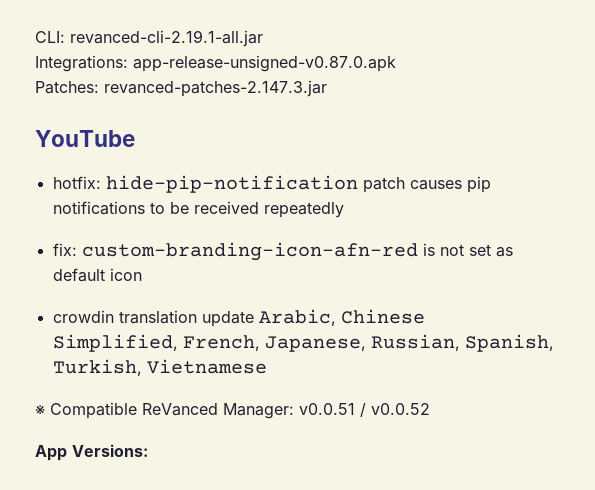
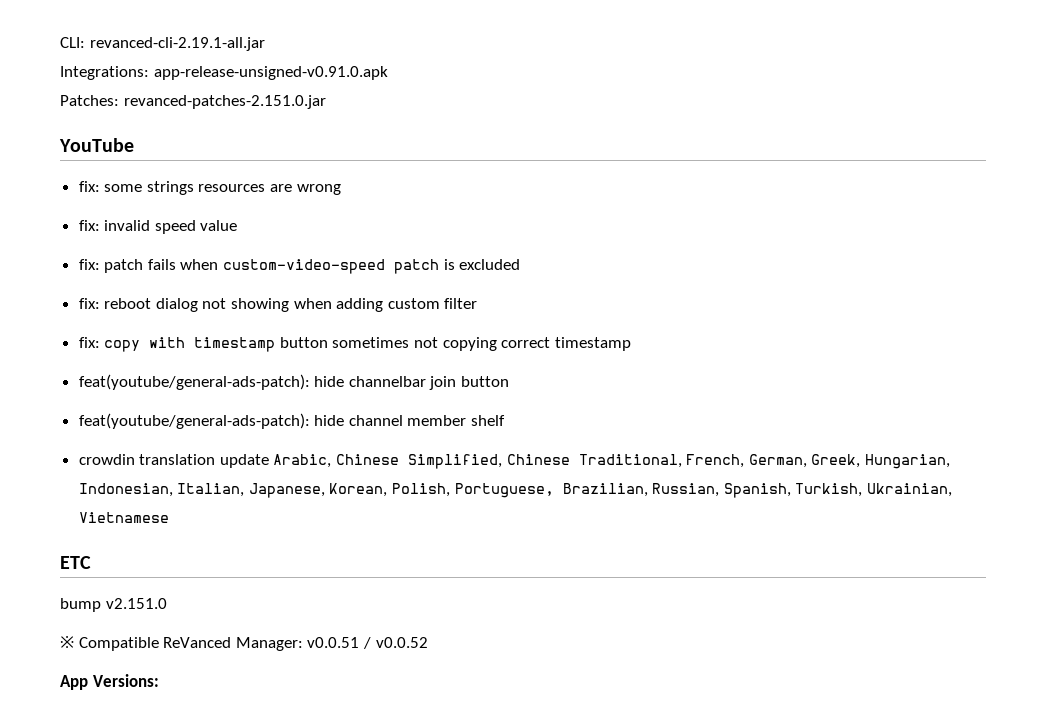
- Integrations: app-release-unsigned-v0.87.0.apk
+ Integrations: app-release-unsigned-v0.91.0.apk
- Patches: revanced-patches-2.147.3.jar
+ Patches: revanced-patches-2.151.0.jar
- hotfix: hide-pip-notification patch causes pip notifications to be received repeatedly
- fix: custom-branding-icon-afn-red is not set as default icon
+ fix: some strings resources are wrong
+ fix: invalid speed value
+ fix: patch fails when custom-video-speed patch is excluded
+ fix: reboot dialog not showing when adding custom filter
+ fix: copy with timestamp button sometimes not copying correct timestamp
+ feat(youtube/general-ads-patch): hide channelbar join button
+ feat(youtube/general-ads-patch): hide channel member shelf
- crowdin translation update Arabic, Chinese Simplified, French, Japanese, Russian, Spanish, Turkish, Vietnamese
+ crowdin translation update Arabic, Chinese Simplified, Chinese Traditional, French, German, Greek, Hungarian, Indonesian, Italian, Japanese, Korean, Polish, Portuguese, Brazilian, Russian, Spanish, Turkish, Ukrainian, Vietnamese
+ ETC
+ bump v2.151.0

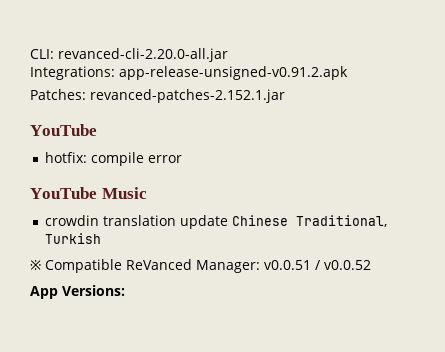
- CLI: revanced-cli-2.19.1-all.jar
+ CLI: revanced-cli-2.20.0-all.jar
- Integrations: app-release-unsigned-v0.91.0.apk
+ Integrations: app-release-unsigned-v0.91.2.apk
- Patches: revanced-patches-2.151.0.jar
+ Patches: revanced-patches-2.152.1.jar
- fix: some strings resources are wrong
- fix: invalid speed value
- fix: patch fails when custom-video-speed patch is excluded
- fix: reboot dialog not showing when adding custom filter
- fix: copy with timestamp button sometimes not copying correct timestamp
- feat(youtube/general-ads-patch): hide channelbar join button
- feat(youtube/general-ads-patch): hide channel member shelf
- crowdin translation update Arabic, Chinese Simplified, Chinese Traditional, French, German, Greek, Hungarian, Indonesian, Italian, Japanese, Korean, Polish, Portuguese, Brazilian, Russian, Spanish, Turkish, Ukrainian, Vietnamese
- ETC
- bump v2.151.0
+ hotfix: compile error
+ YouTube Music
+ crowdin translation update Chinese Traditional, Turkish

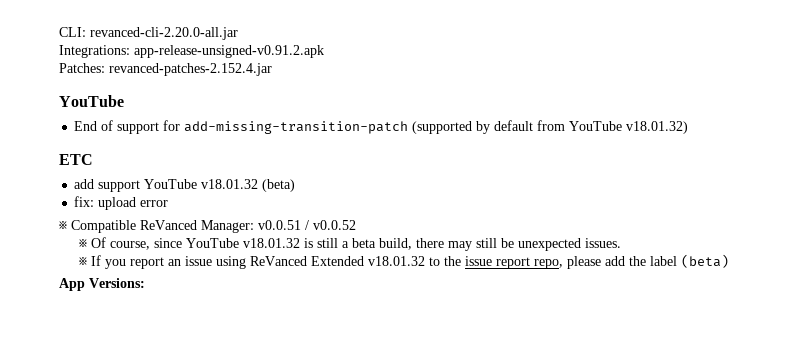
- Patches: revanced-patches-2.152.1.jar
+ Patches: revanced-patches-2.152.4.jar
- hotfix: compile error
- YouTube Music
- crowdin translation update Chinese Traditional, Turkish
+ End of support for add-missing-transition-patch (supported by default from YouTube v18.01.32)
+ ETC
+ add support YouTube v18.01.32 (beta)
+ fix: upload error
+ ※ Of course, since YouTube v18.01.32 is still a beta build, there may still be unexpected issues.
+ ※ If you report an issue using ReVanced Extended v18.01.32 to the issue report repo, please add the label (beta)

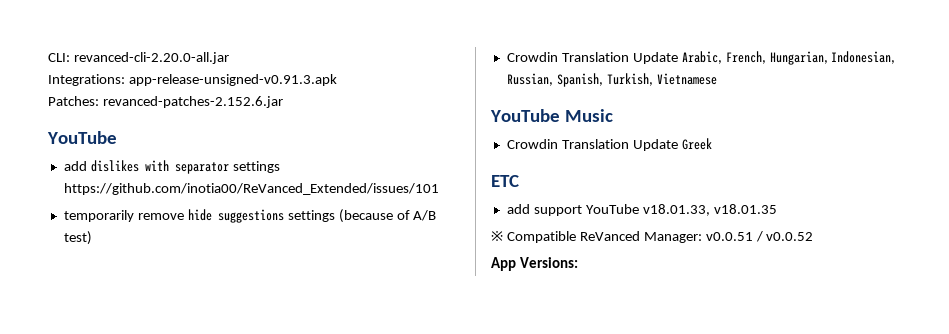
- Integrations: app-release-unsigned-v0.91.2.apk
+ Integrations: app-release-unsigned-v0.91.3.apk
- Patches: revanced-patches-2.152.4.jar
+ Patches: revanced-patches-2.152.6.jar
- End of support for add-missing-transition-patch (supported by default from YouTube v18.01.32)
+ add dislikes with separator settings https://github.com/inotia00/ReVanced_Extended/issues/101
+ temporarily remove hide suggestions settings (because of A/B test)
+ Crowdin Translation Update Arabic, French, Hungarian, Indonesian, Russian, Spanish, Turkish, Vietnamese
+ YouTube Music
+ Crowdin Translation Update Greek
- add support YouTube v18.01.32 (beta)
- fix: upload error
+ add support YouTube v18.01.33, v18.01.35
- ※ Of course, since YouTube v18.01.32 is still a beta build, there may still be unexpected issues.
- ※ If you report an issue using ReVanced Extended v18.01.32 to the issue report repo, please add the label (beta)

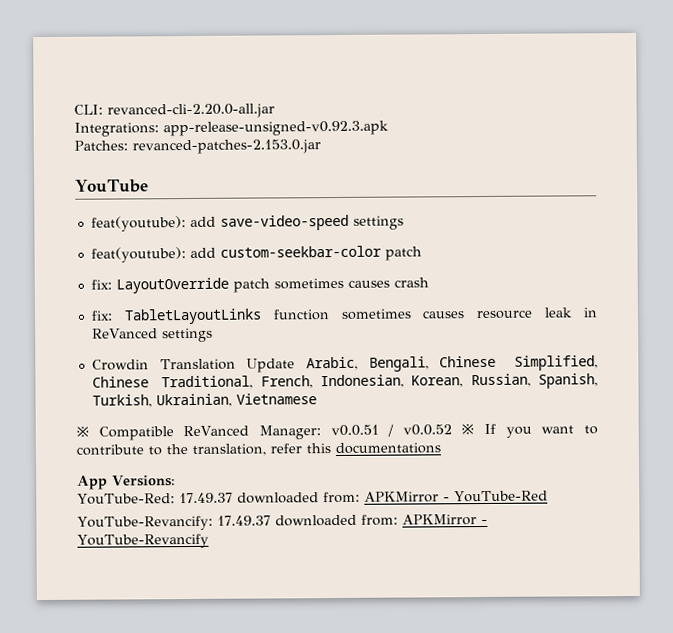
- Integrations: app-release-unsigned-v0.91.3.apk
+ Integrations: app-release-unsigned-v0.92.3.apk
- Patches: revanced-patches-2.152.6.jar
+ Patches: revanced-patches-2.153.0.jar
- add dislikes with separator settings https://github.com/inotia00/ReVanced_Extended/issues/101
- temporarily remove hide suggestions settings (because of A/B test)
- Crowdin Translation Update Arabic, French, Hungarian, Indonesian, Russian, Spanish, Turkish, Vietnamese
+ feat(youtube): add save-video-speed settings
+ feat(youtube): add custom-seekbar-color patch
+ fix: LayoutOverride patch sometimes causes crash
+ fix: TabletLayoutLinks function sometimes causes resource leak in ReVanced settings
+ Crowdin Translation Update Arabic, Bengali, Chinese Simplified, Chinese Traditional, French, Indonesian, Korean, Russian, Spanish, Turkish, Ukrainian, Vietnamese
- YouTube Music
- Crowdin Translation Update Greek
- ETC
- add support YouTube v18.01.33, v18.01.35
- ※ Compatible ReVanced Manager: v0.0.51 / v0.0.52
+ ※ Compatible ReVanced Manager: v0.0.51 / v0.0.52 ※ If you want to contribute to the translation, refer this documentations
  App Versions:
+ YouTube-Red: 17.49.37 downloaded from: APKMirror - YouTube-Red
+ YouTube-Revancify: 17.49.37 downloaded from: APKMirror - YouTube-Revancify

